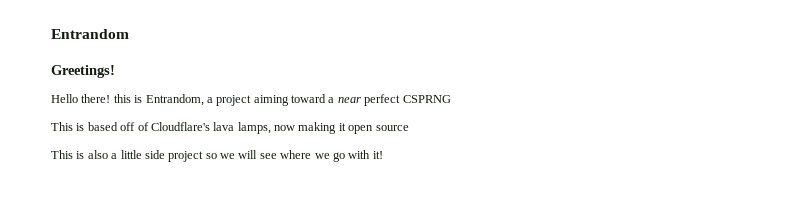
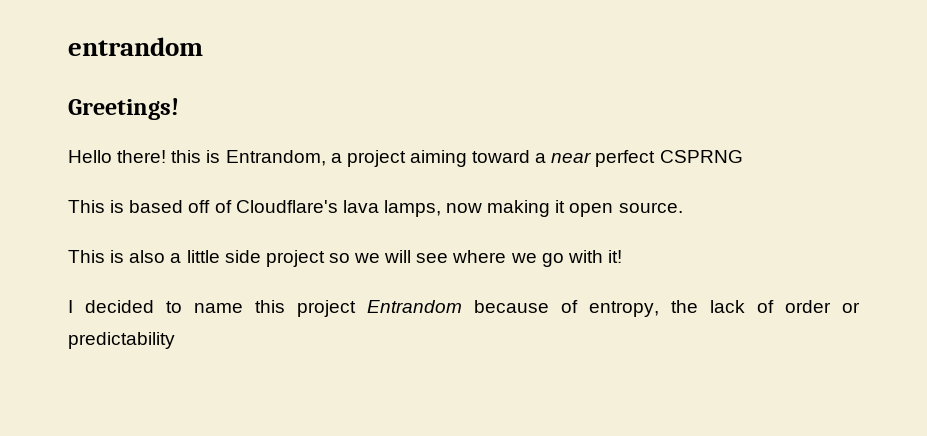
- Entrandom
+ entrandom
- This is based off of Cloudflare's lava lamps, now making it open source
+ This is based off of Cloudflare's lava lamps, now making it open source.
+ I decided to name this project Entrandom because of entropy, the lack of order or predictability

